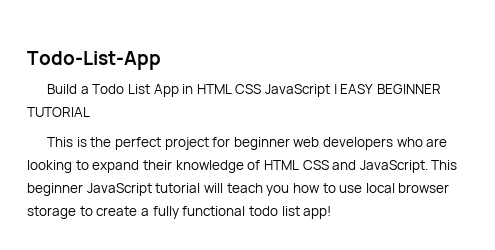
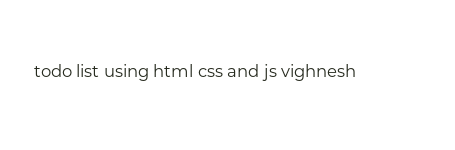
- Todo-List-App
- Build a Todo List App in HTML CSS JavaScript | EASY BEGINNER TUTORIAL
- This is the perfect project for beginner web developers who are looking to expand their knowledge of HTML CSS and JavaScript. This beginner JavaScript tutorial will teach you how to use local browser storage to create a fully functional todo list app!
+ todo list using html css and js vighnesh

